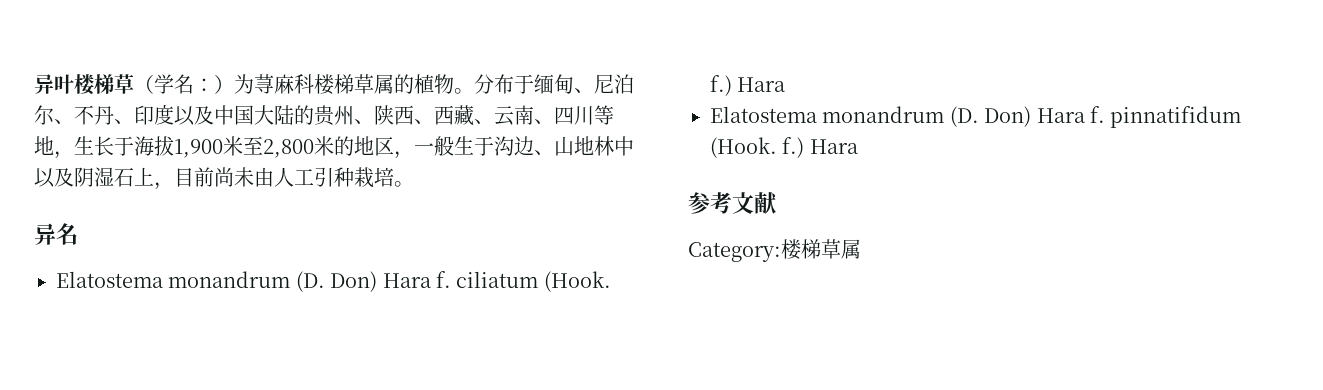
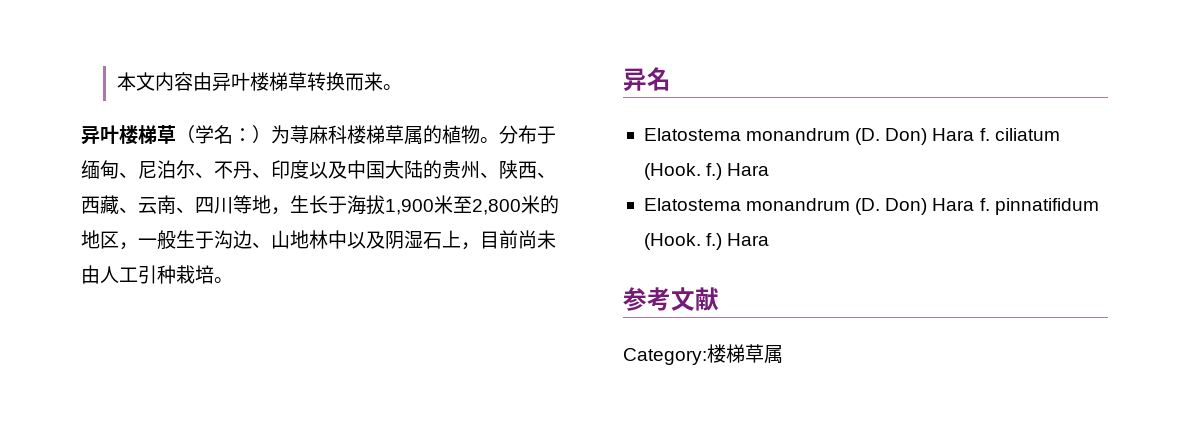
+ 本文内容由异叶楼梯草转换而来。

